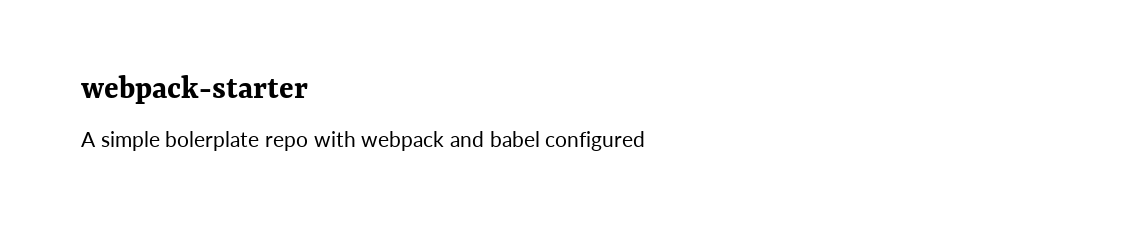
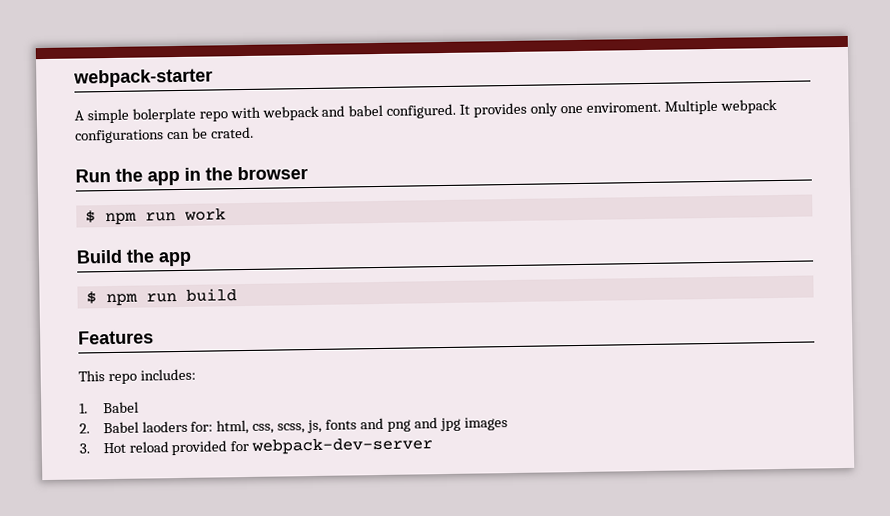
- A simple bolerplate repo with webpack and babel configured
+ A simple bolerplate repo with webpack and babel configured. It provides only one enviroment. Multiple webpack configurations can be crated.
+ Run the app in the browser
+ $ npm run work
+ Build the app
+ $ npm run build
+ Features
+ This repo includes:
+ 1. Babel
+ 2. Babel laoders for: html, css, scss, js, fonts and png and jpg images
+ 3. Hot reload provided for webpack-dev-server

